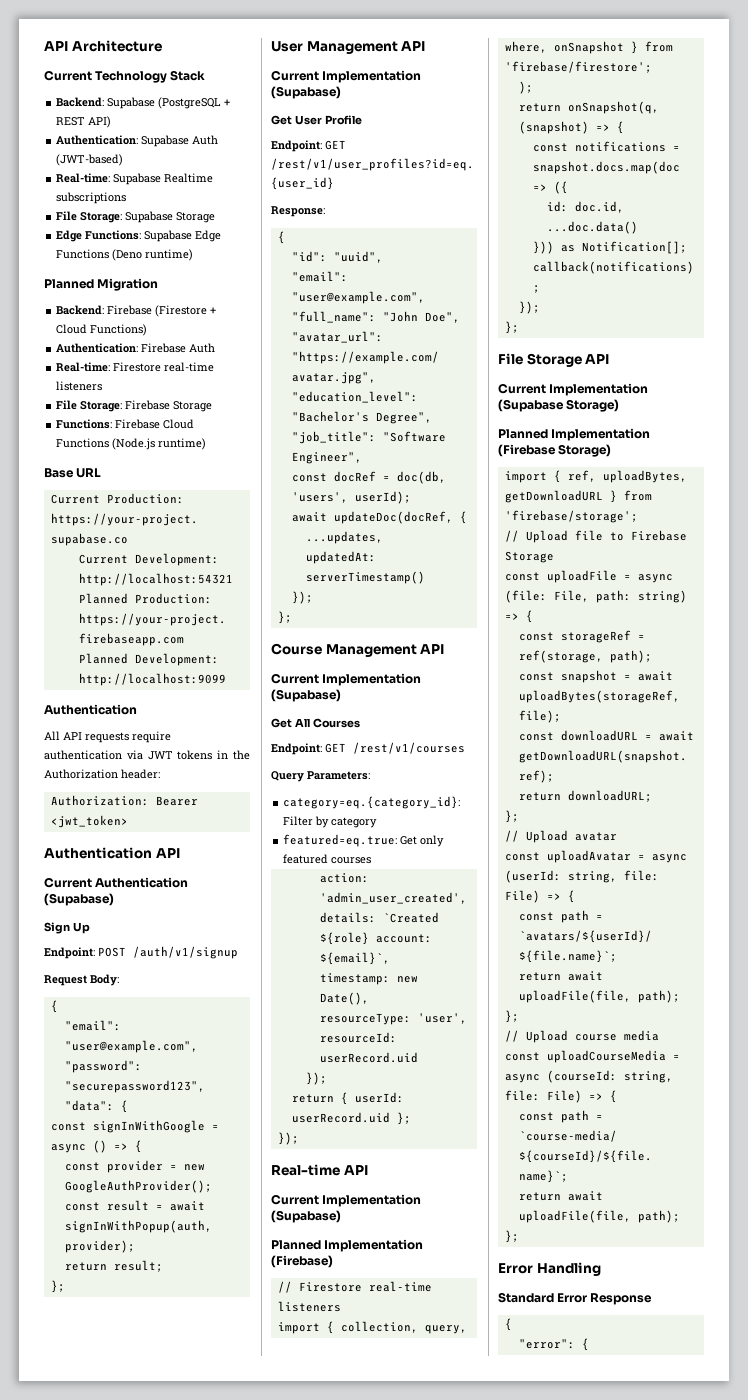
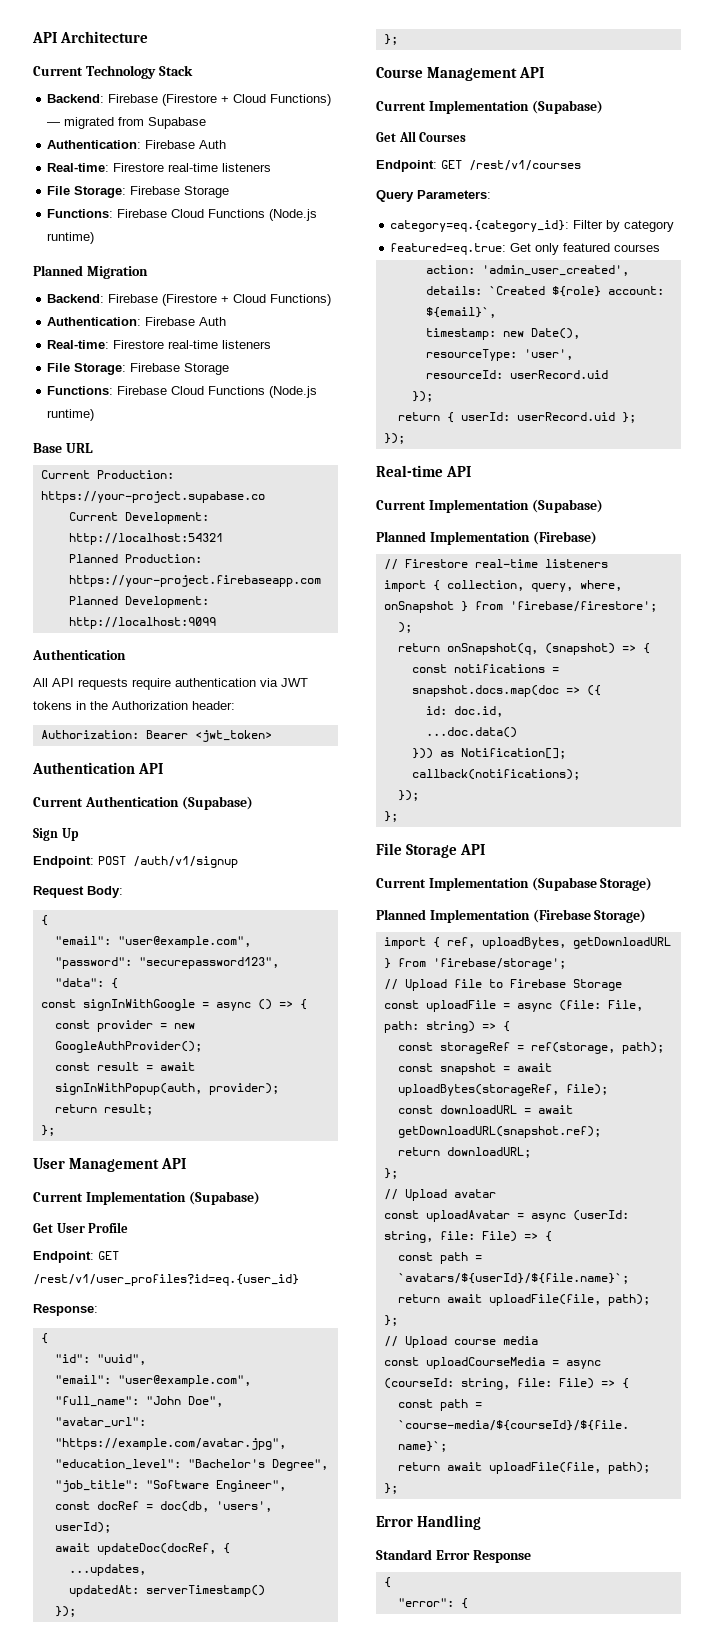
- Backend: Supabase (PostgreSQL + REST API)
- Authentication: Supabase Auth (JWT-based)
- Real-time: Supabase Realtime subscriptions
- File Storage: Supabase Storage
- Edge Functions: Supabase Edge Functions (Deno runtime)
+ Backend: Firebase (Firestore + Cloud Functions) — migrated from Supabase
+ Authentication: Firebase Auth
+ Real-time: Firestore real-time listeners
+ File Storage: Firebase Storage
+ Functions: Firebase Cloud Functions (Node.js runtime)

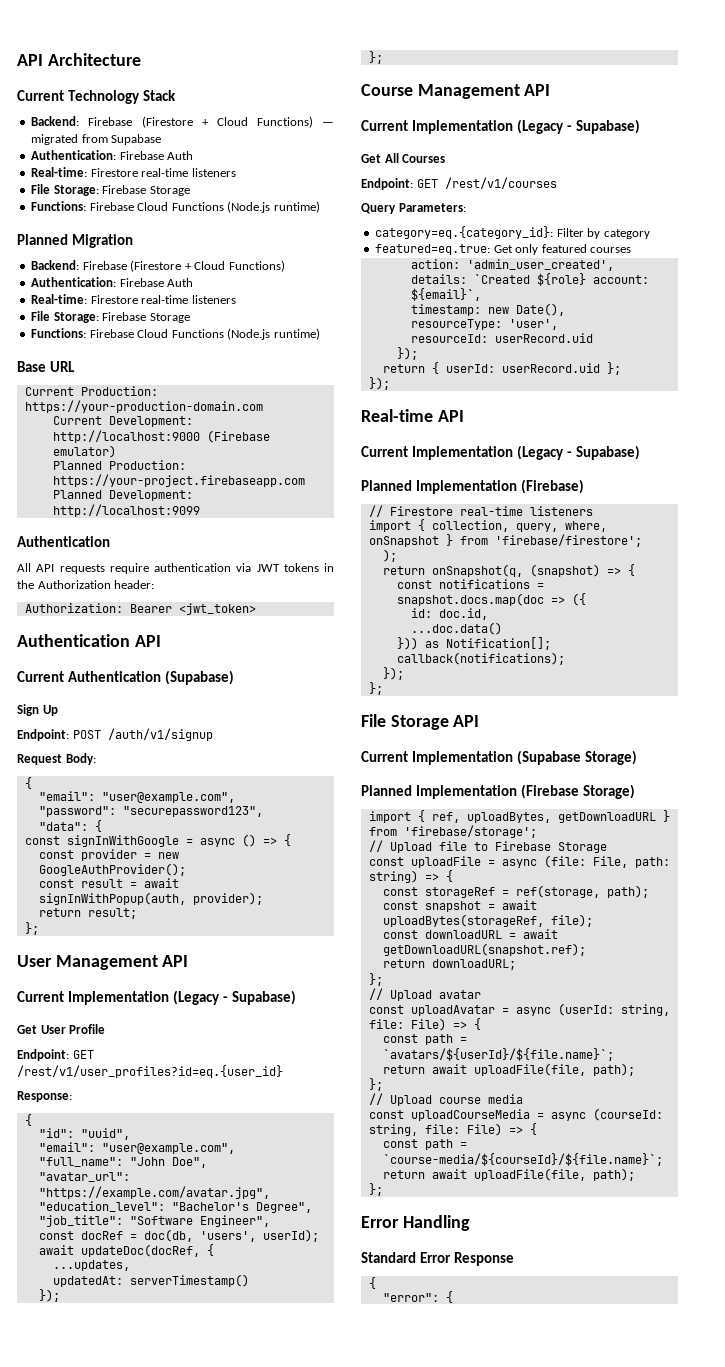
- Current Production: https://your-project.supabase.co
+ Current Production: https://your-production-domain.com
- Current Development: http://localhost:54321
+ Current Development: http://localhost:9000 (Firebase emulator)
  User Management API
- Current Implementation (Supabase)
+ Current Implementation (Legacy - Supabase)
  Course Management API
- Current Implementation (Supabase)
+ Current Implementation (Legacy - Supabase)
  Real-time API
- Current Implementation (Supabase)
+ Current Implementation (Legacy - Supabase)

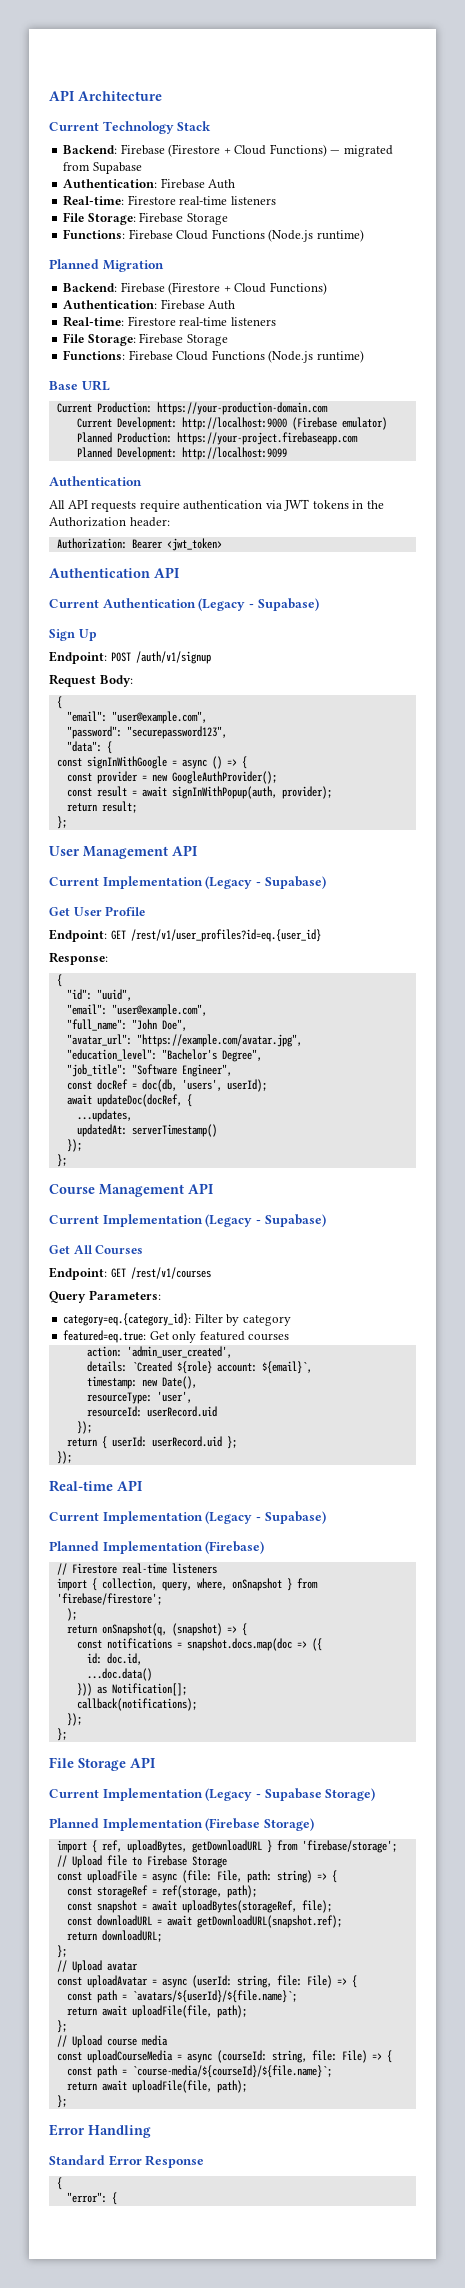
- Current Authentication (Supabase)
+ Current Authentication (Legacy - Supabase)
- Current Implementation (Supabase Storage)
+ Current Implementation (Legacy - Supabase Storage)

